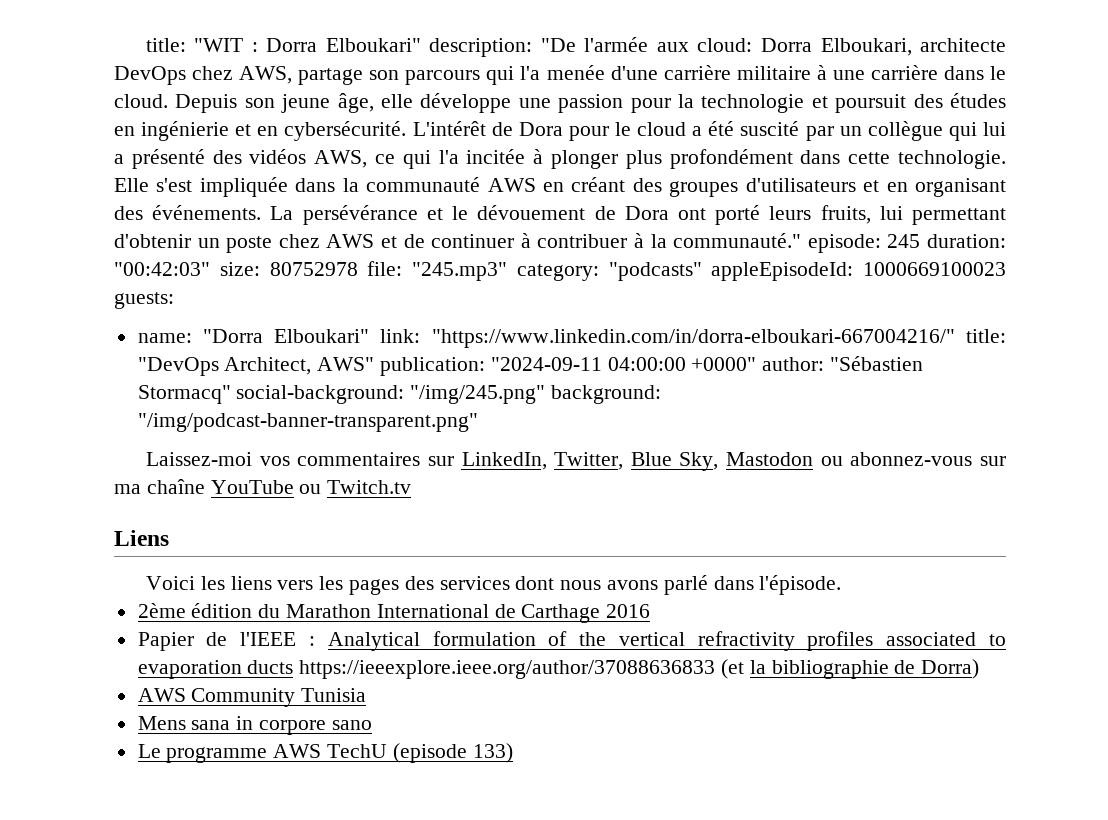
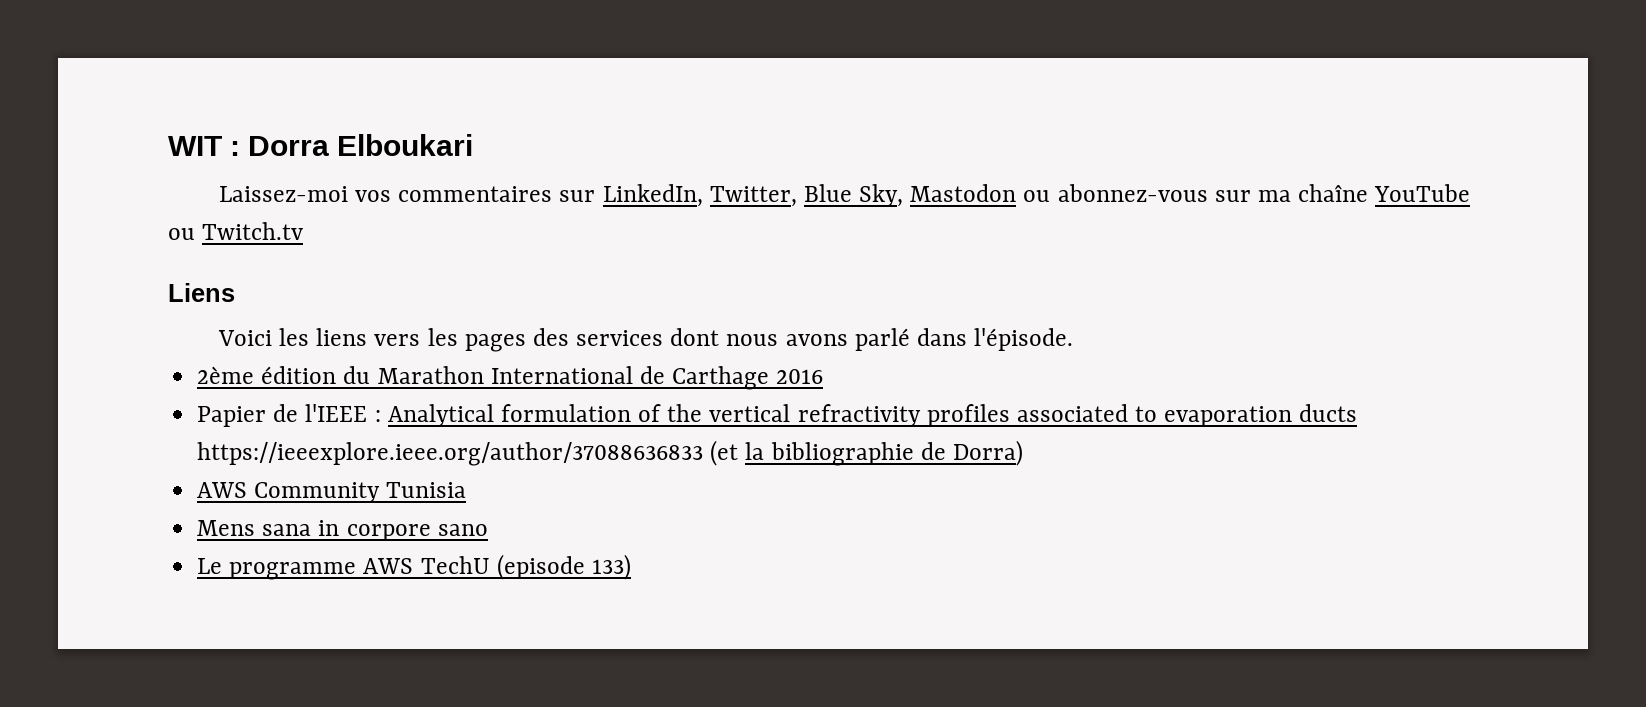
- title: "WIT : Dorra Elboukari" description: "De l'armée aux cloud: Dorra Elboukari, architecte DevOps chez AWS, partage son parcours qui l'a menée d'une carrière militaire à une carrière dans le cloud. Depuis son jeune âge, elle développe une passion pour la technologie et poursuit des études en ingénierie et en cybersécurité. L'intérêt de Dora pour le cloud a été suscité par un collègue qui lui a présenté des vidéos AWS, ce qui l'a incitée à plonger plus profondément dans cette technologie. Elle s'est impliquée dans la communauté AWS en créant des groupes d'utilisateurs et en organisant des événements. La persévérance et le dévouement de Dora ont porté leurs fruits, lui permettant d'obtenir un poste chez AWS et de continuer à contribuer à la communauté." episode: 245 duration: "00:42:03" size: 80752978 file: "245.mp3" category: "podcasts" appleEpisodeId: 1000669100023 guests:
- name: "Dorra Elboukari" link: "https://www.linkedin.com/in/dorra-elboukari-667004216/" title: "DevOps Architect, AWS" publication: "2024-09-11 04:00:00 +0000" author: "Sébastien Stormacq" social-background: "/img/245.png" background: "/img/podcast-banner-transparent.png"
+ WIT : Dorra Elboukari

